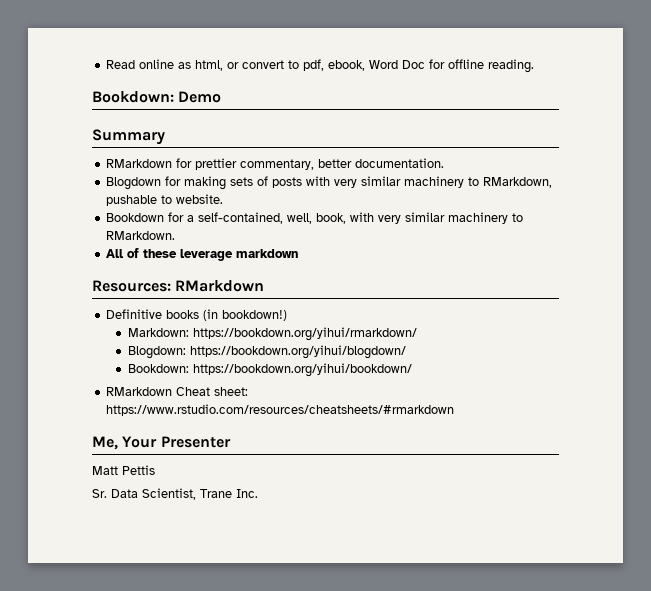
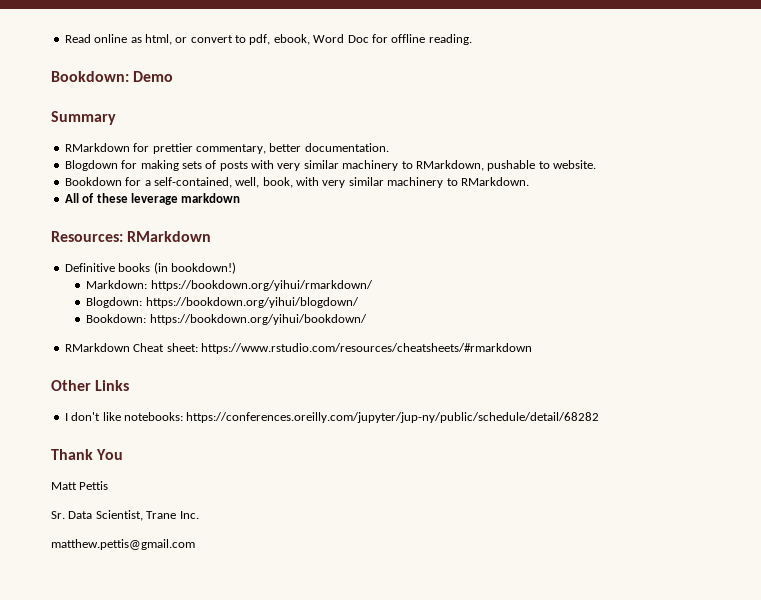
- Me, Your Presenter
+ Other Links
+ I don't like notebooks: https://conferences.oreilly.com/jupyter/jup-ny/public/schedule/detail/68282
+ Thank You
+ matthew.pettis@gmail.com

